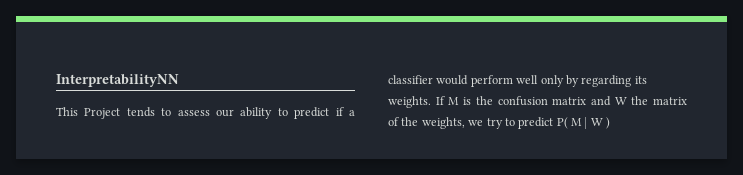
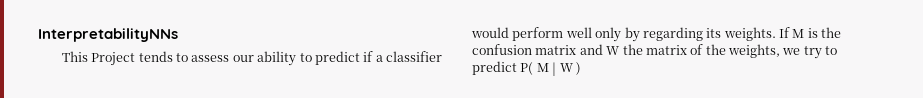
- InterpretabilityNN
+ InterpretabilityNNs

